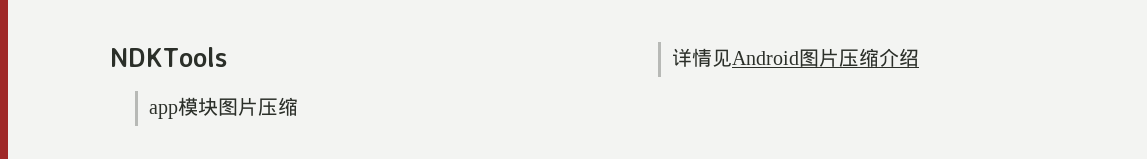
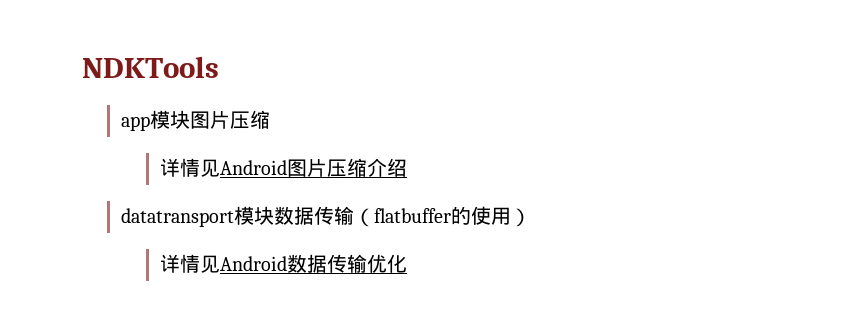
+ datatransport模块数据传输（flatbuffer的使用）
+ 详情见Android数据传输优化

